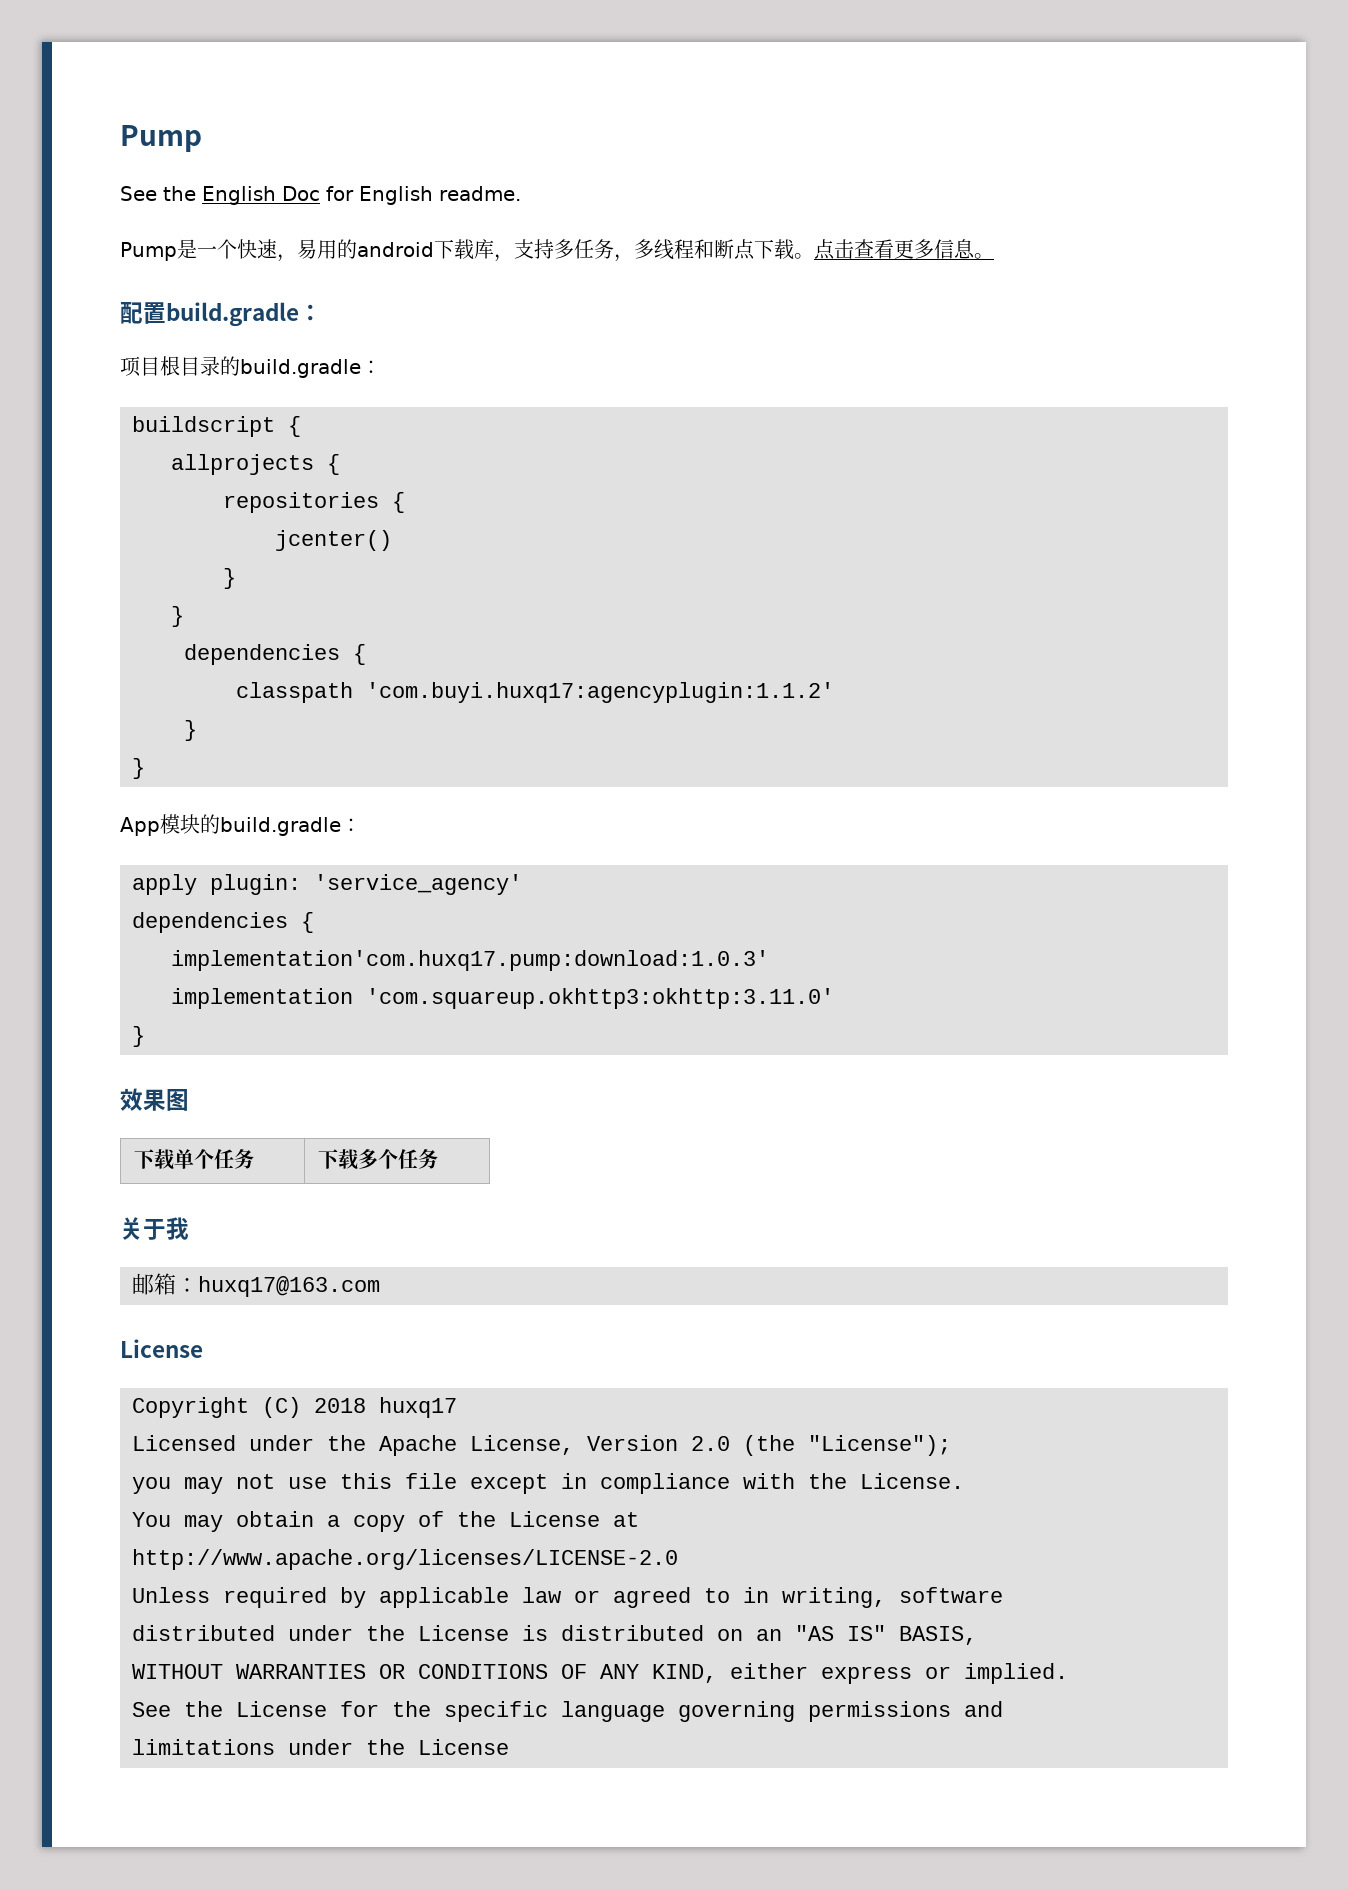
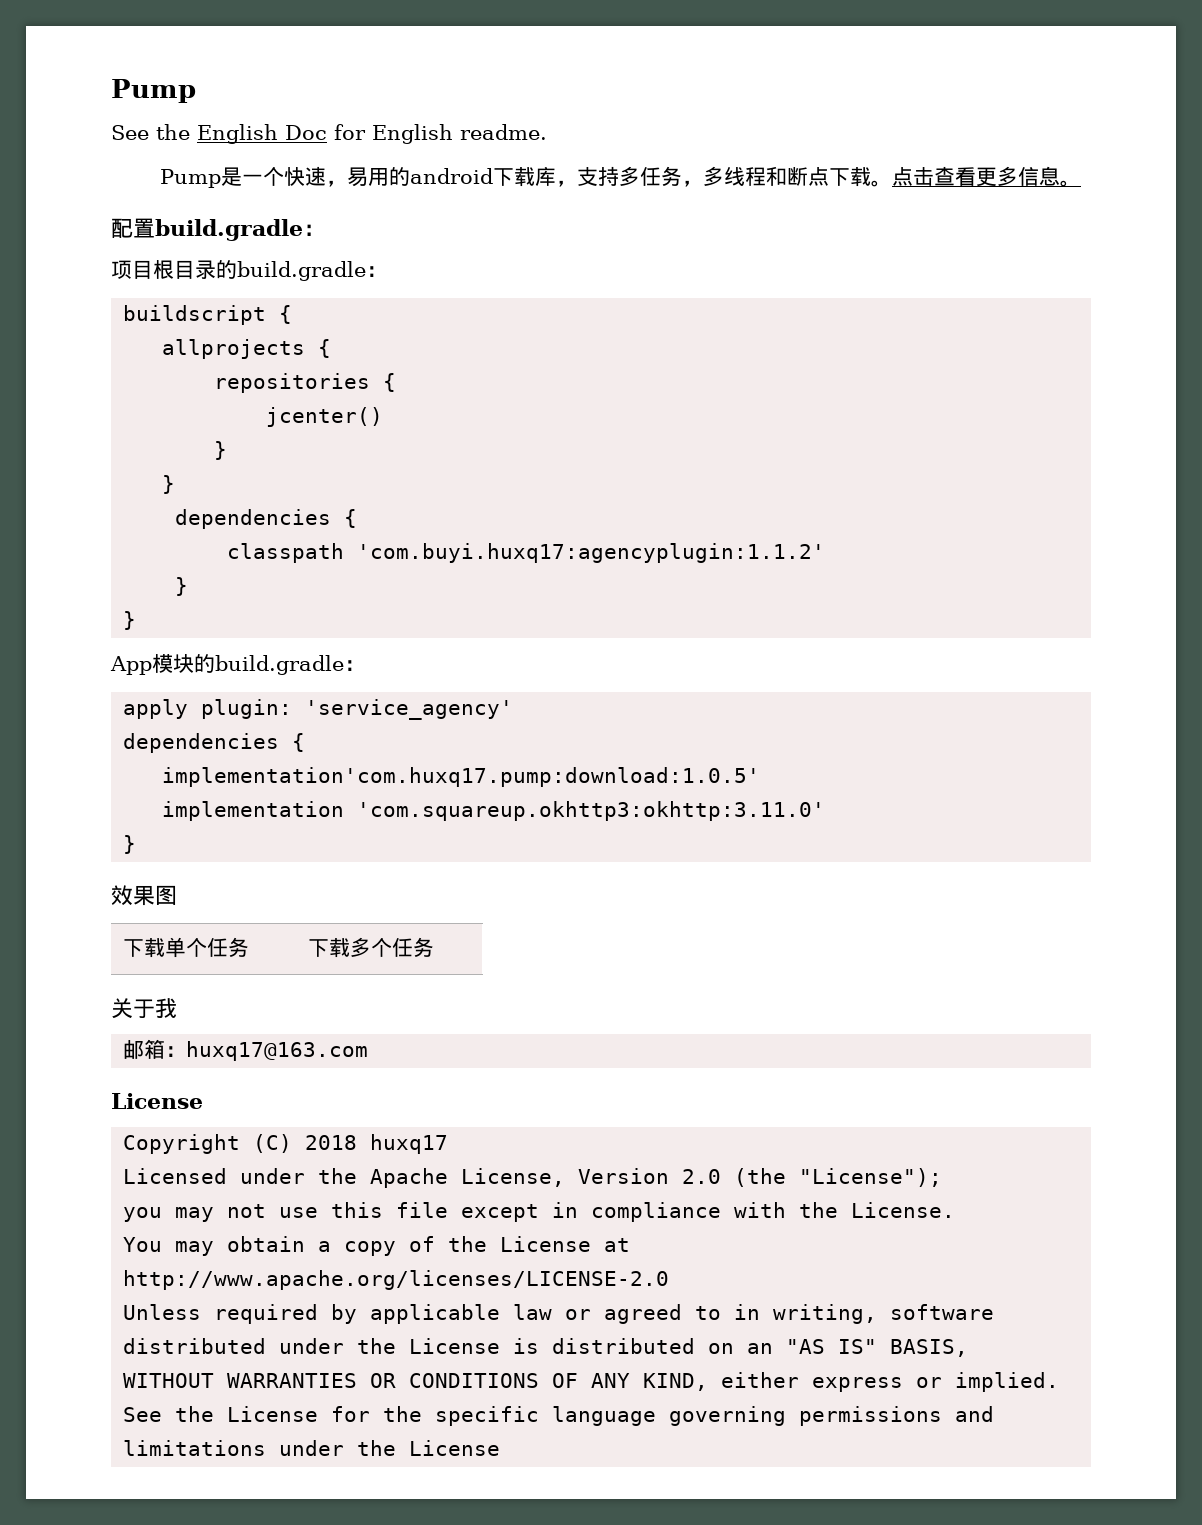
- implementation'com.huxq17.pump:download:1.0.3'
+ implementation'com.huxq17.pump:download:1.0.5'

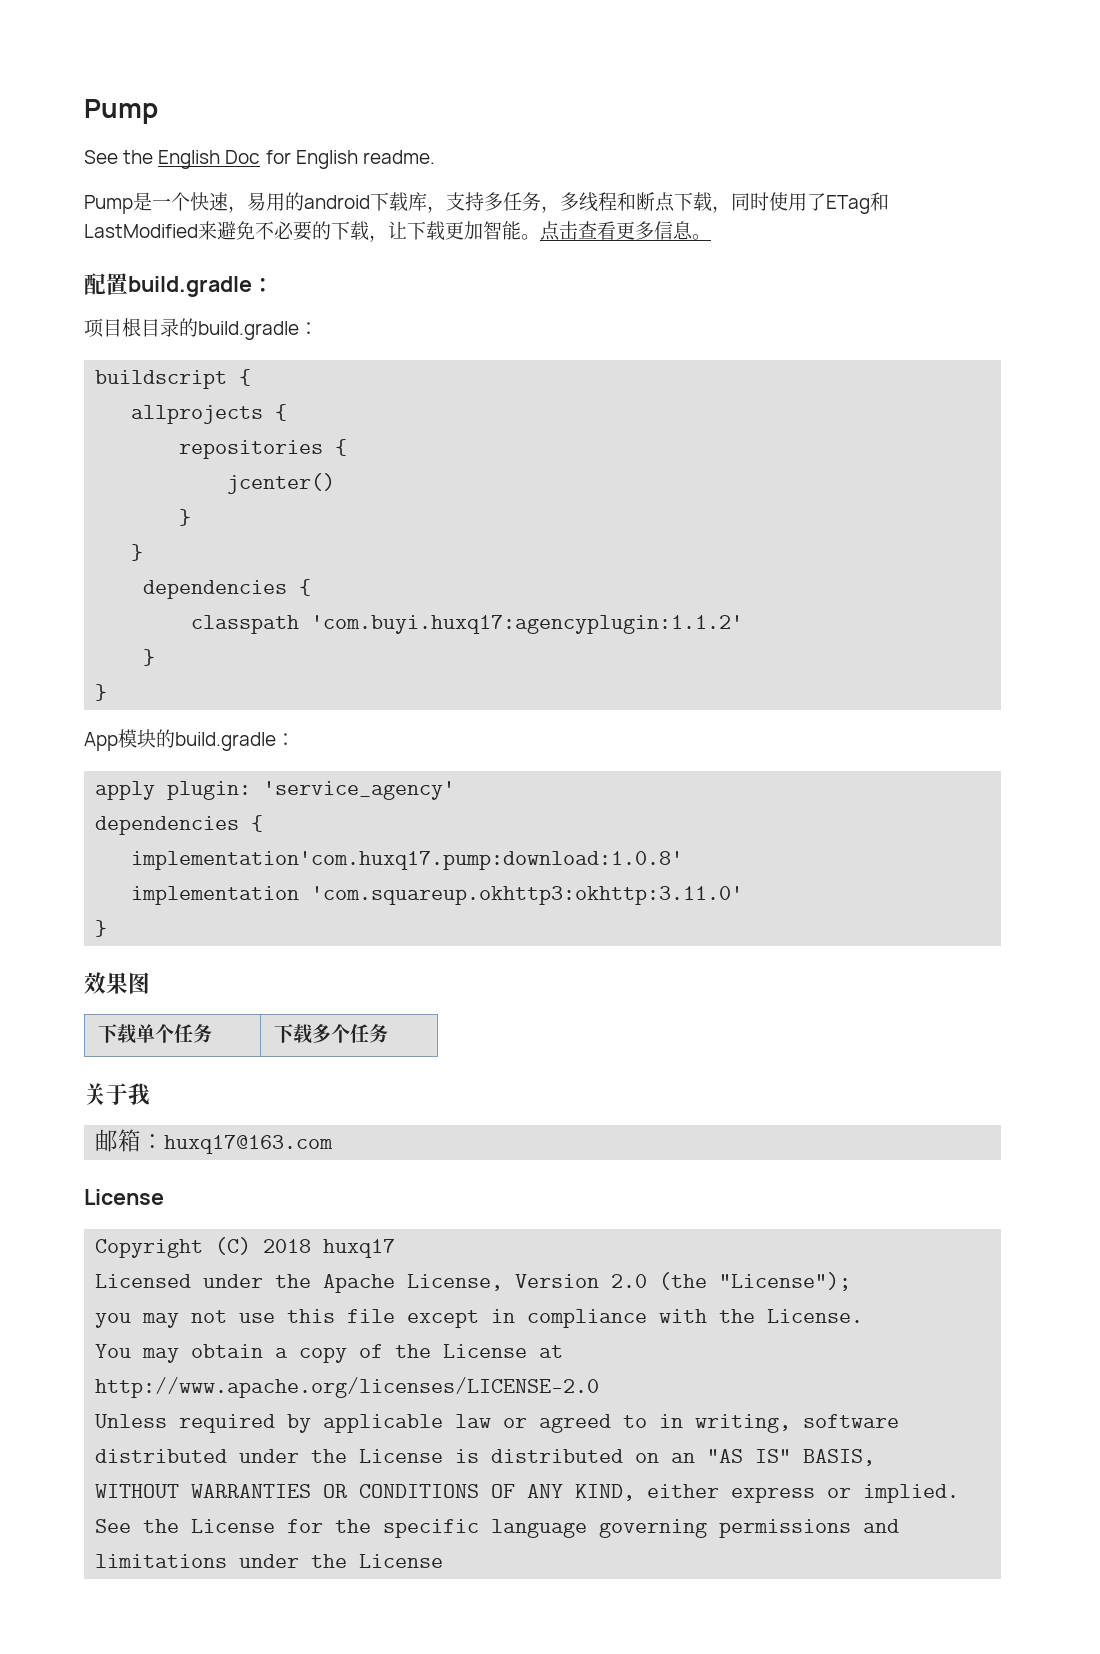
- Pump是一个快速，易用的android下载库，支持多任务，多线程和断点下载。
+ Pump是一个快速，易用的android下载库，支持多任务，多线程和断点下载，同时使用了ETag和LastModified来避免不必要的下载，让下载更加智能。
- implementation'com.huxq17.pump:download:1.0.5'
+ implementation'com.huxq17.pump:download:1.0.8'

